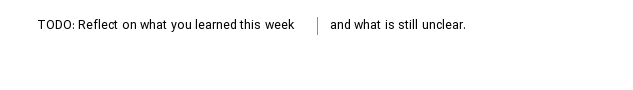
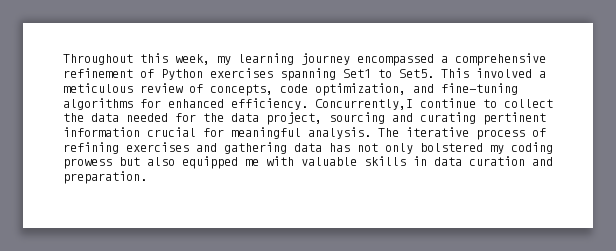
- TODO: Reflect on what you learned this week and what is still unclear.
+ Throughout this week, my learning journey encompassed a comprehensive refinement of Python exercises spanning Set1 to Set5. This involved a meticulous review of concepts, code optimization, and fine-tuning algorithms for enhanced efficiency. Concurrently,I continue to collect the data needed for the data project, sourcing and curating pertinent information crucial for meaningful analysis. The iterative process of refining exercises and gathering data has not only bolstered my coding prowess but also equipped me with valuable skills in data curation and preparation.

